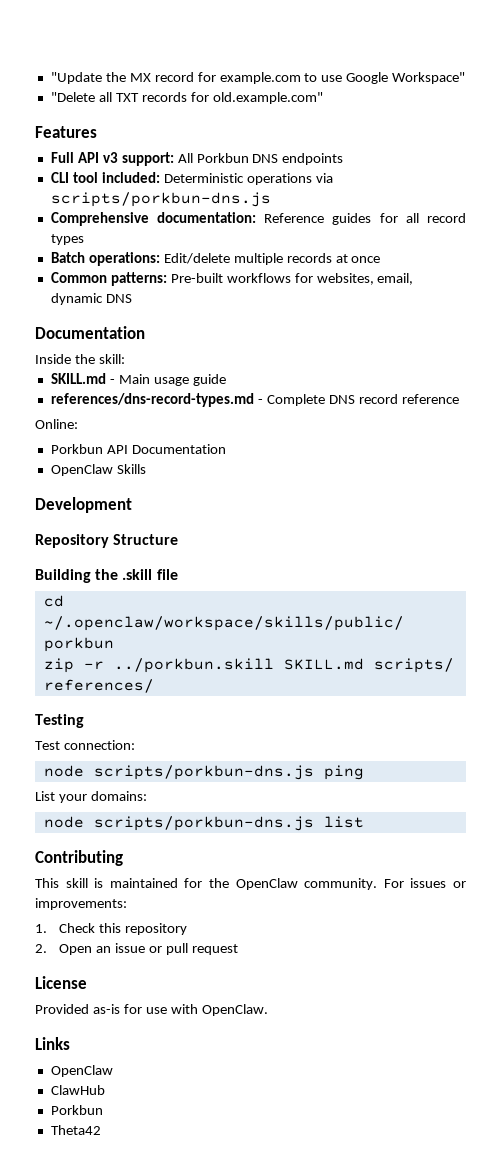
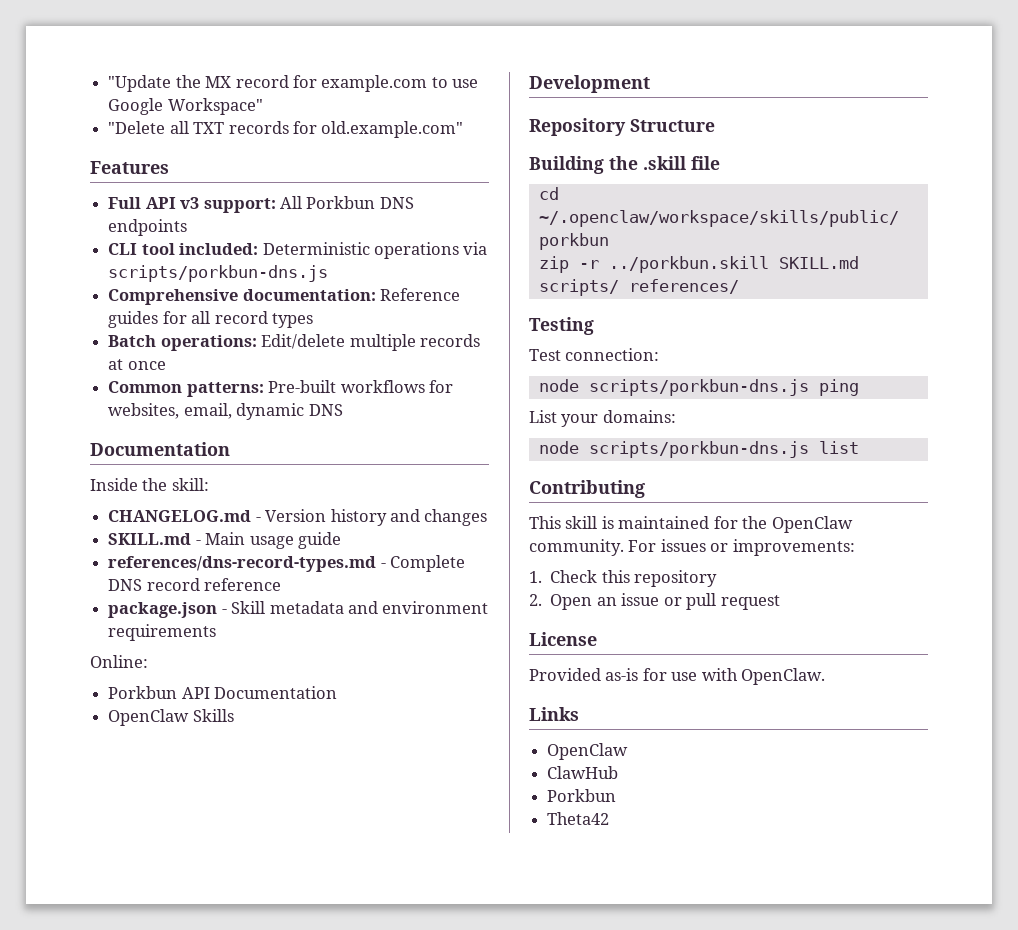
+ CHANGELOG.md - Version history and changes
+ package.json - Skill metadata and environment requirements

